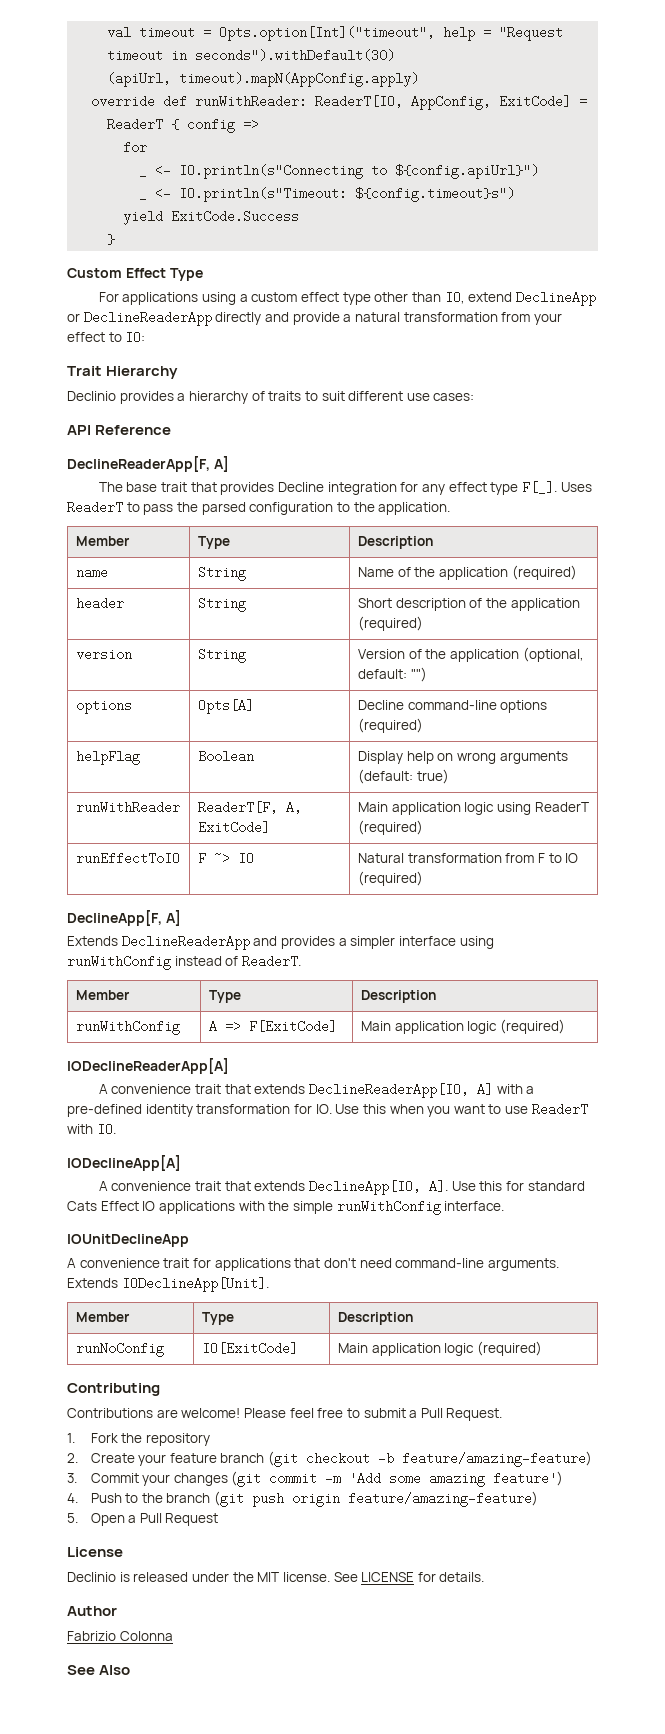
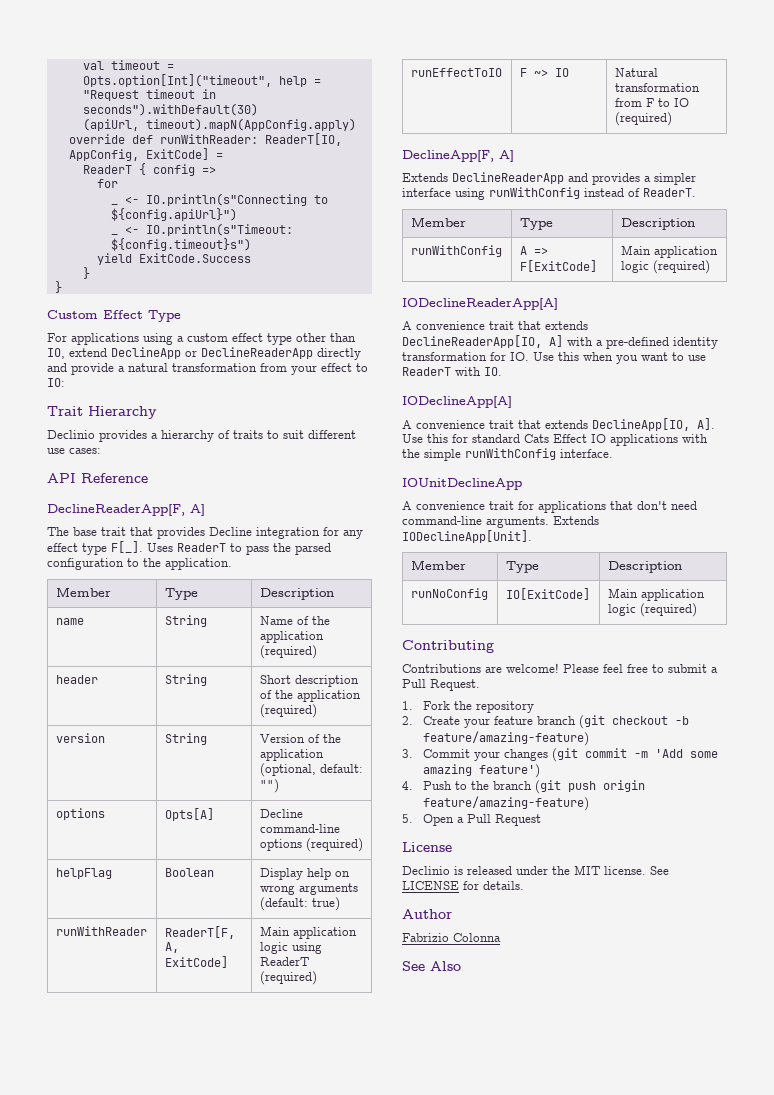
  yield ExitCode.Success
+ }

